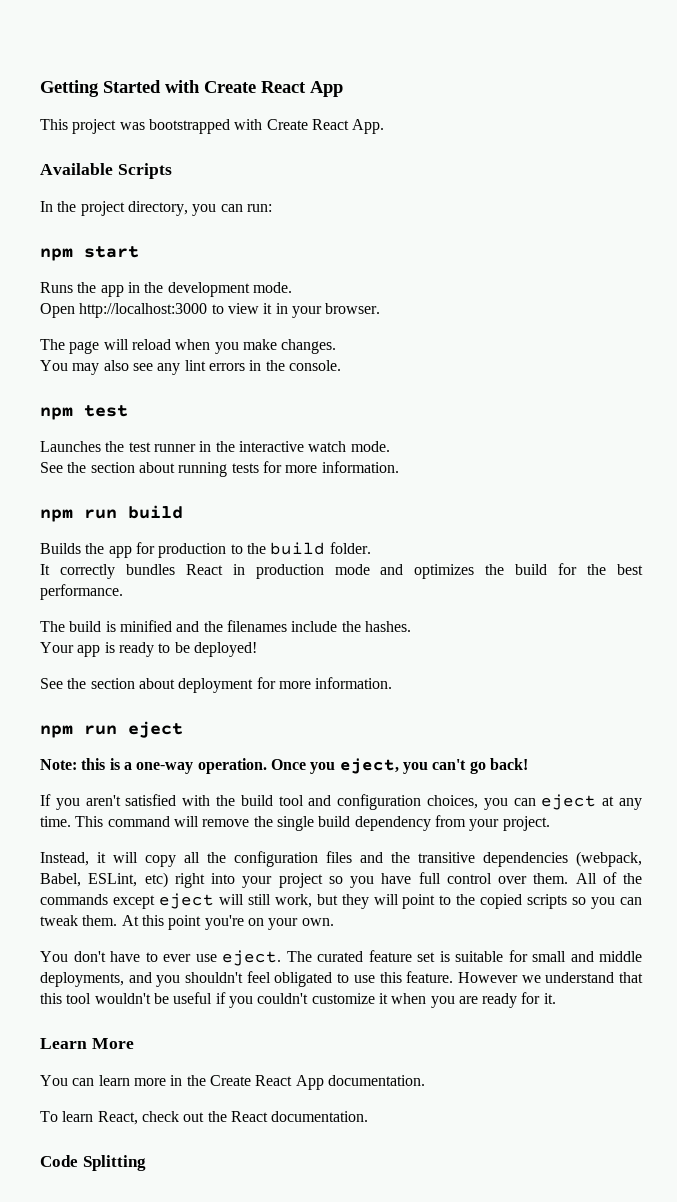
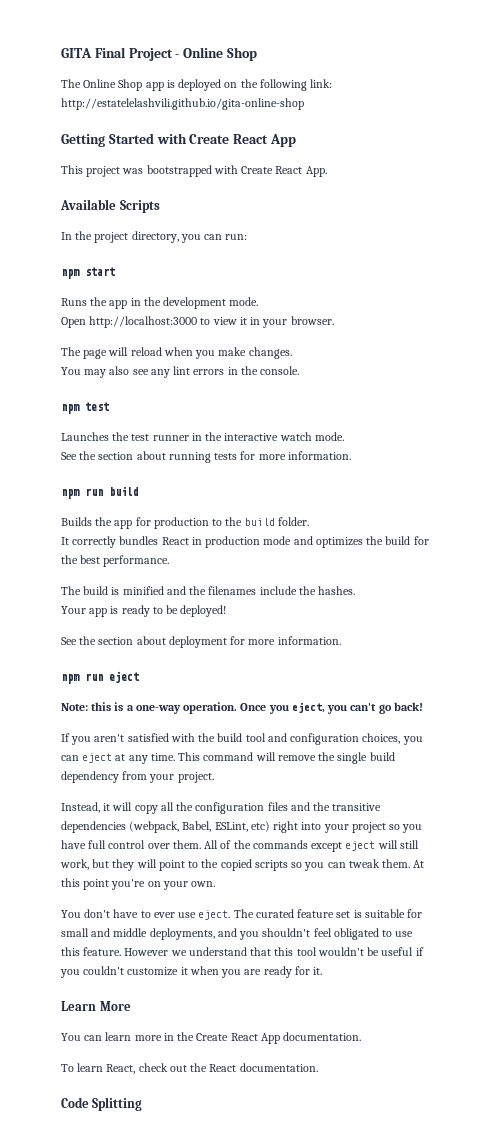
+ GITA Final Project - Online Shop
+ The Online Shop app is deployed on the following link: http://estatelelashvili.github.io/gita-online-shop

